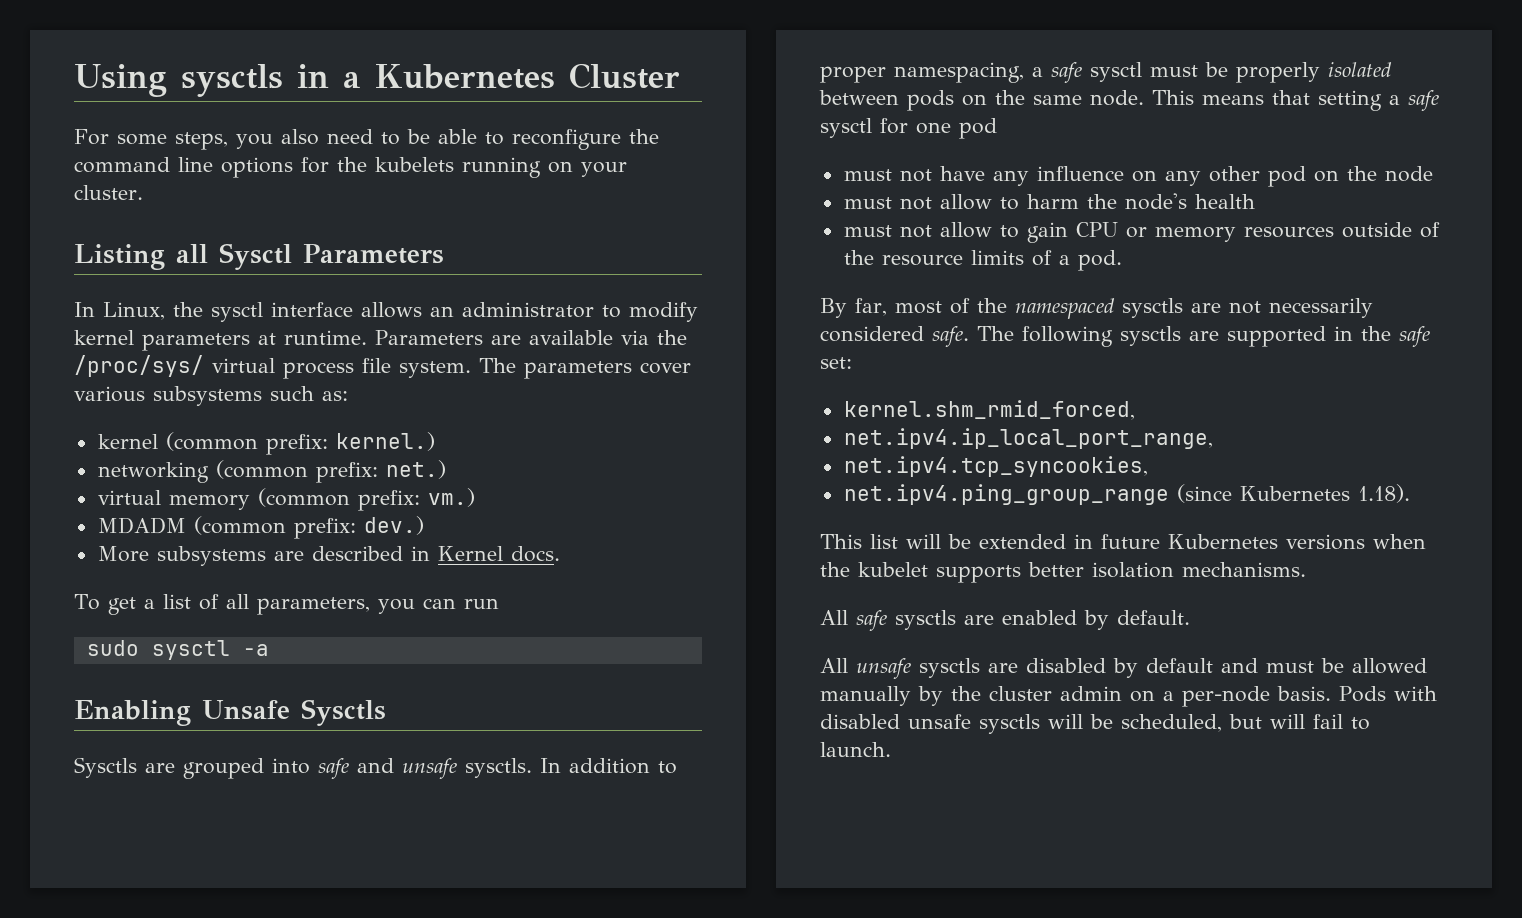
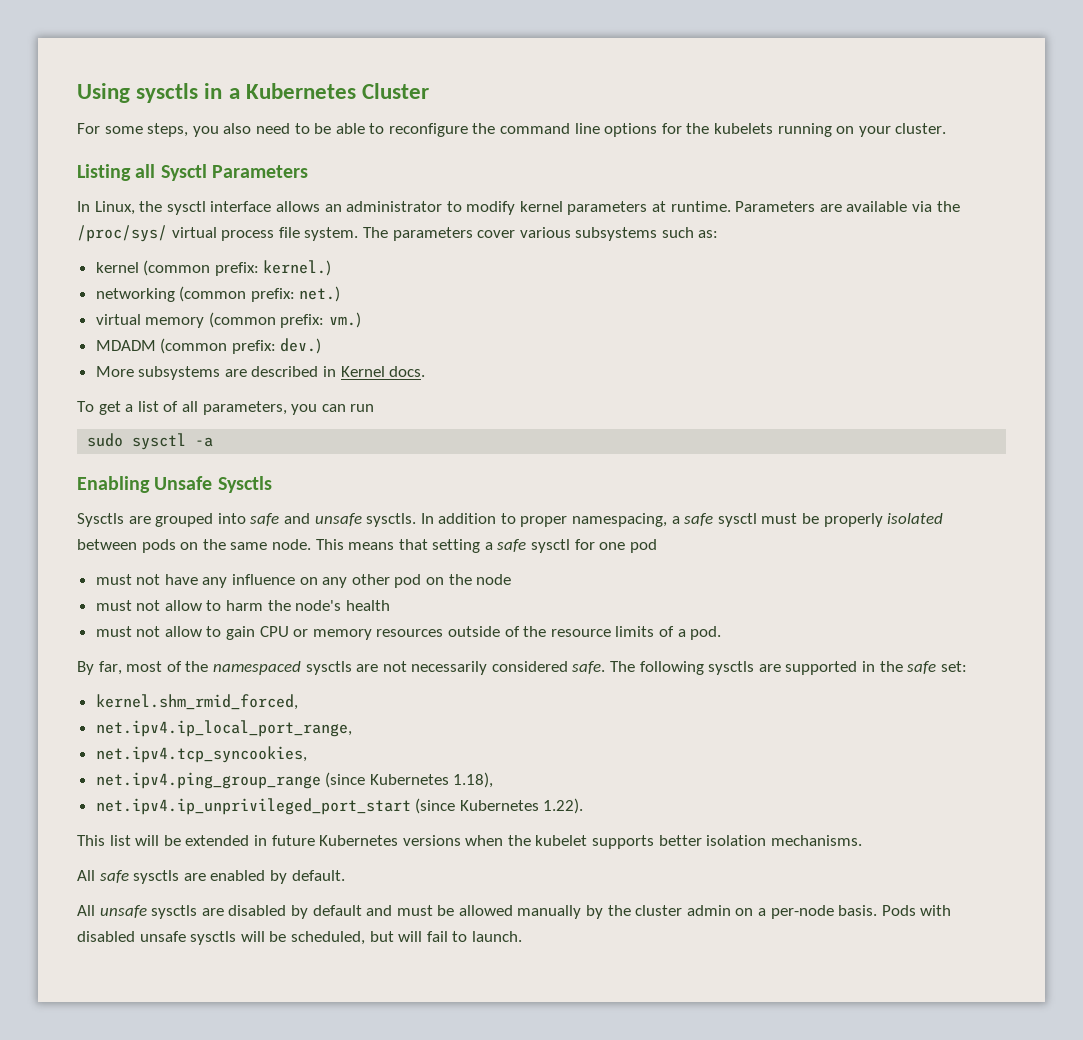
- net.ipv4.ping_group_range (since Kubernetes 1.18).
+ net.ipv4.ping_group_range (since Kubernetes 1.18),
+ net.ipv4.ip_unprivileged_port_start (since Kubernetes 1.22).

